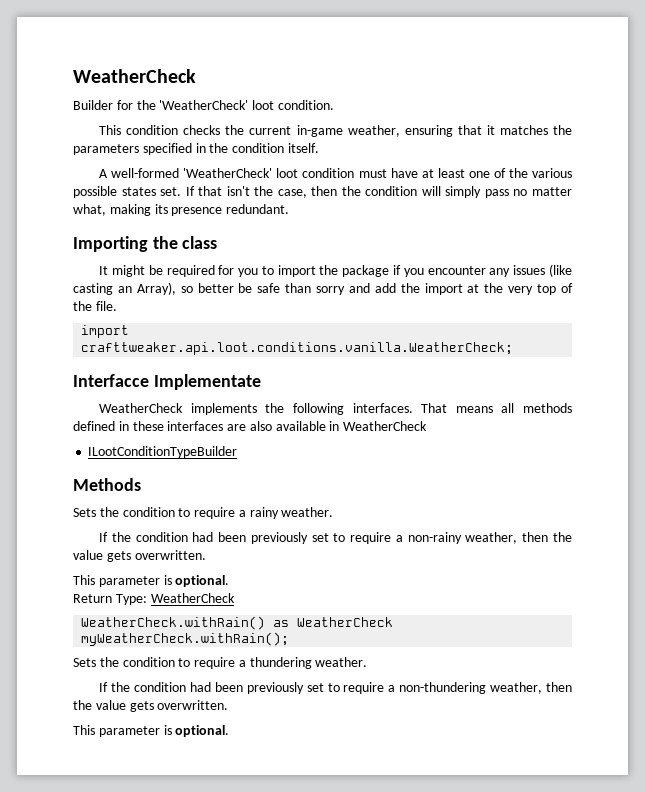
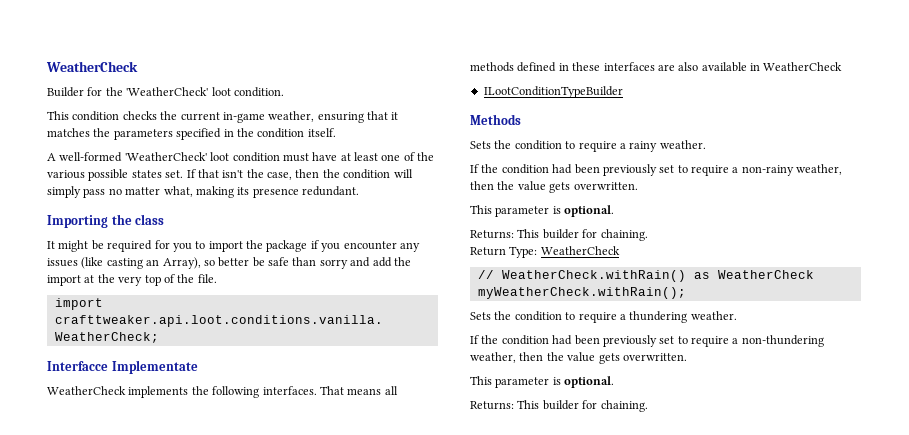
  If the condition had been previously set to require a non-rainy weather, then the value gets overwritten.
  This parameter is optional.
+ Returns: This builder for chaining.
- WeatherCheck.withRain() as WeatherCheck
+ // WeatherCheck.withRain() as WeatherCheck
  If the condition had been previously set to require a non-thundering weather, then the value gets overwritten.
  This parameter is optional.
+ Returns: This builder for chaining.

